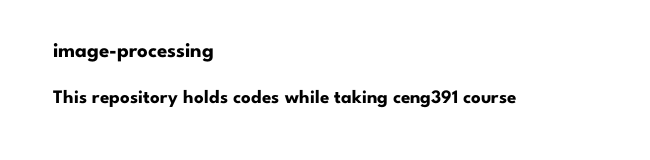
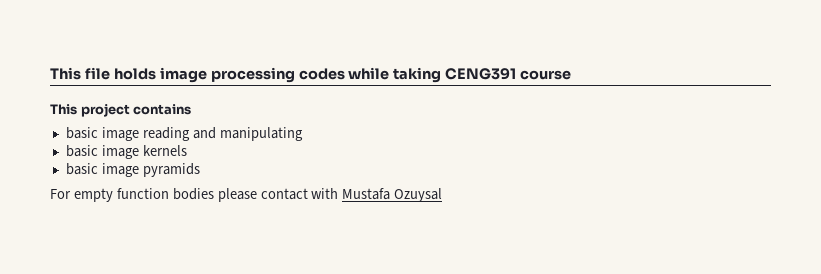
- image-processing
- This repository holds codes while taking ceng391 course
+ This file holds image processing codes while taking CENG391 course
+ This project contains
+ basic image reading and manipulating
+ basic image kernels
+ basic image pyramids
+ For empty function bodies please contact with Mustafa Ozuysal

